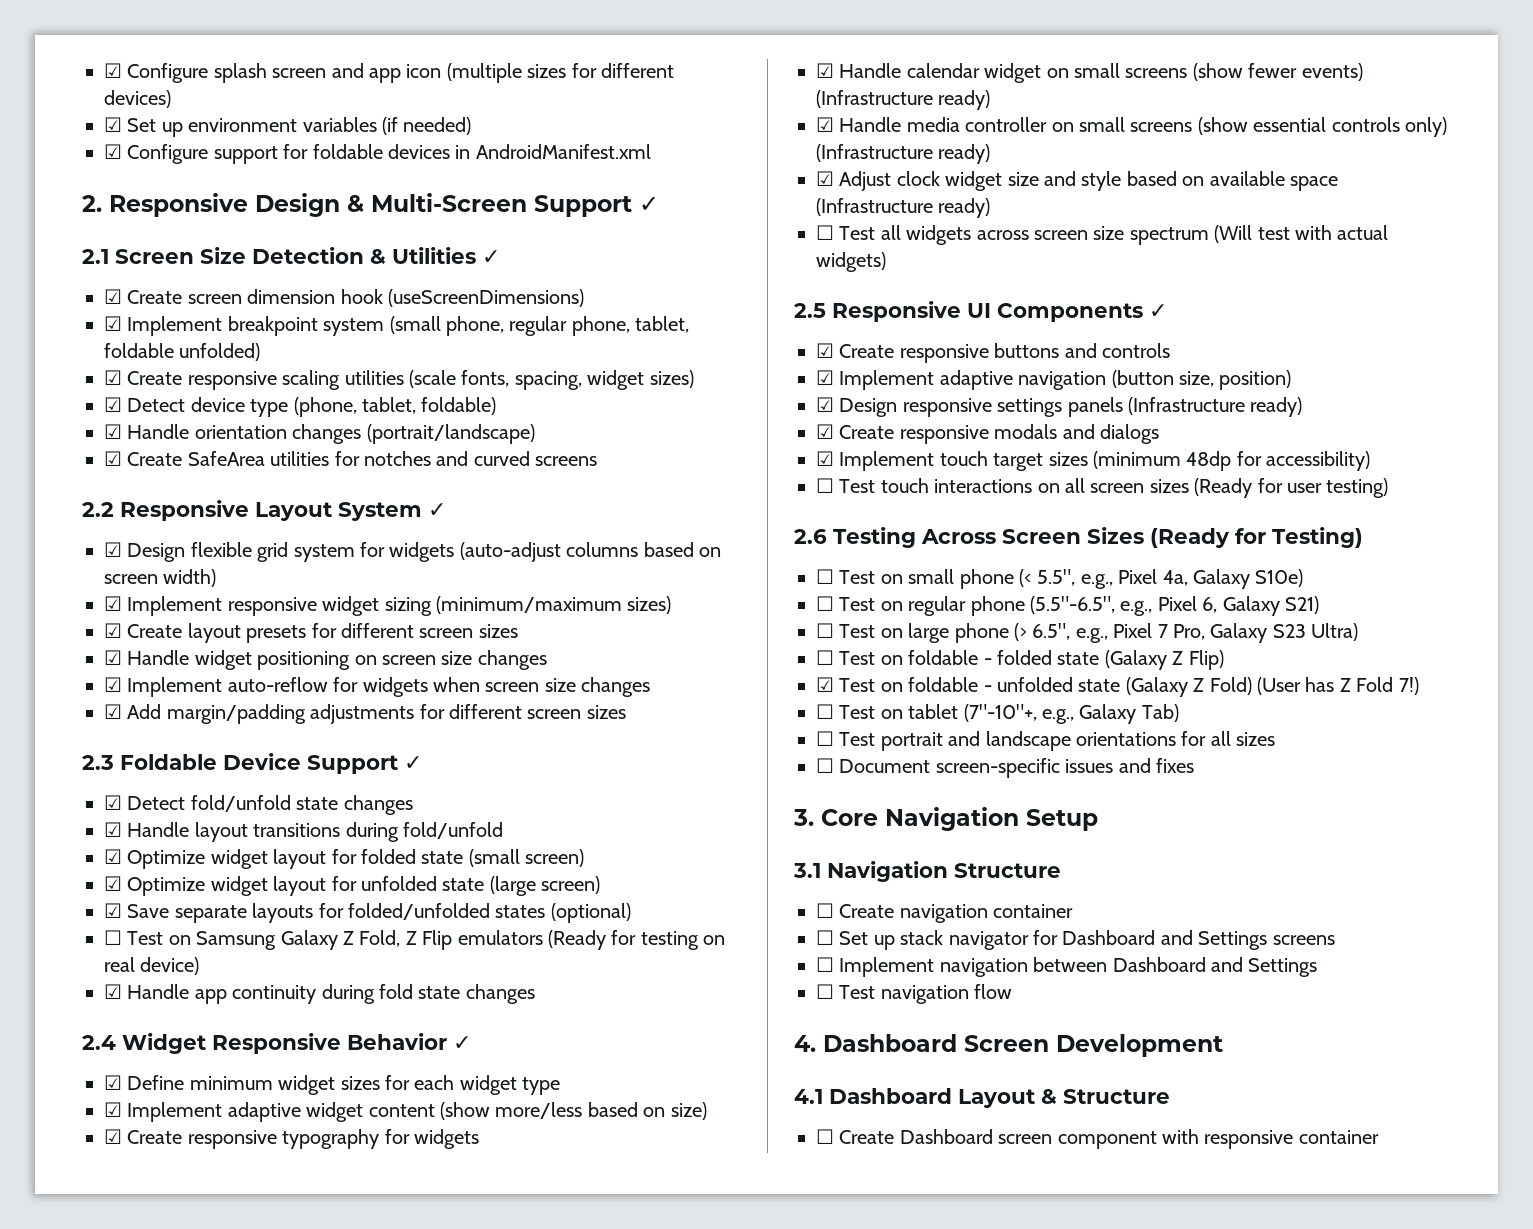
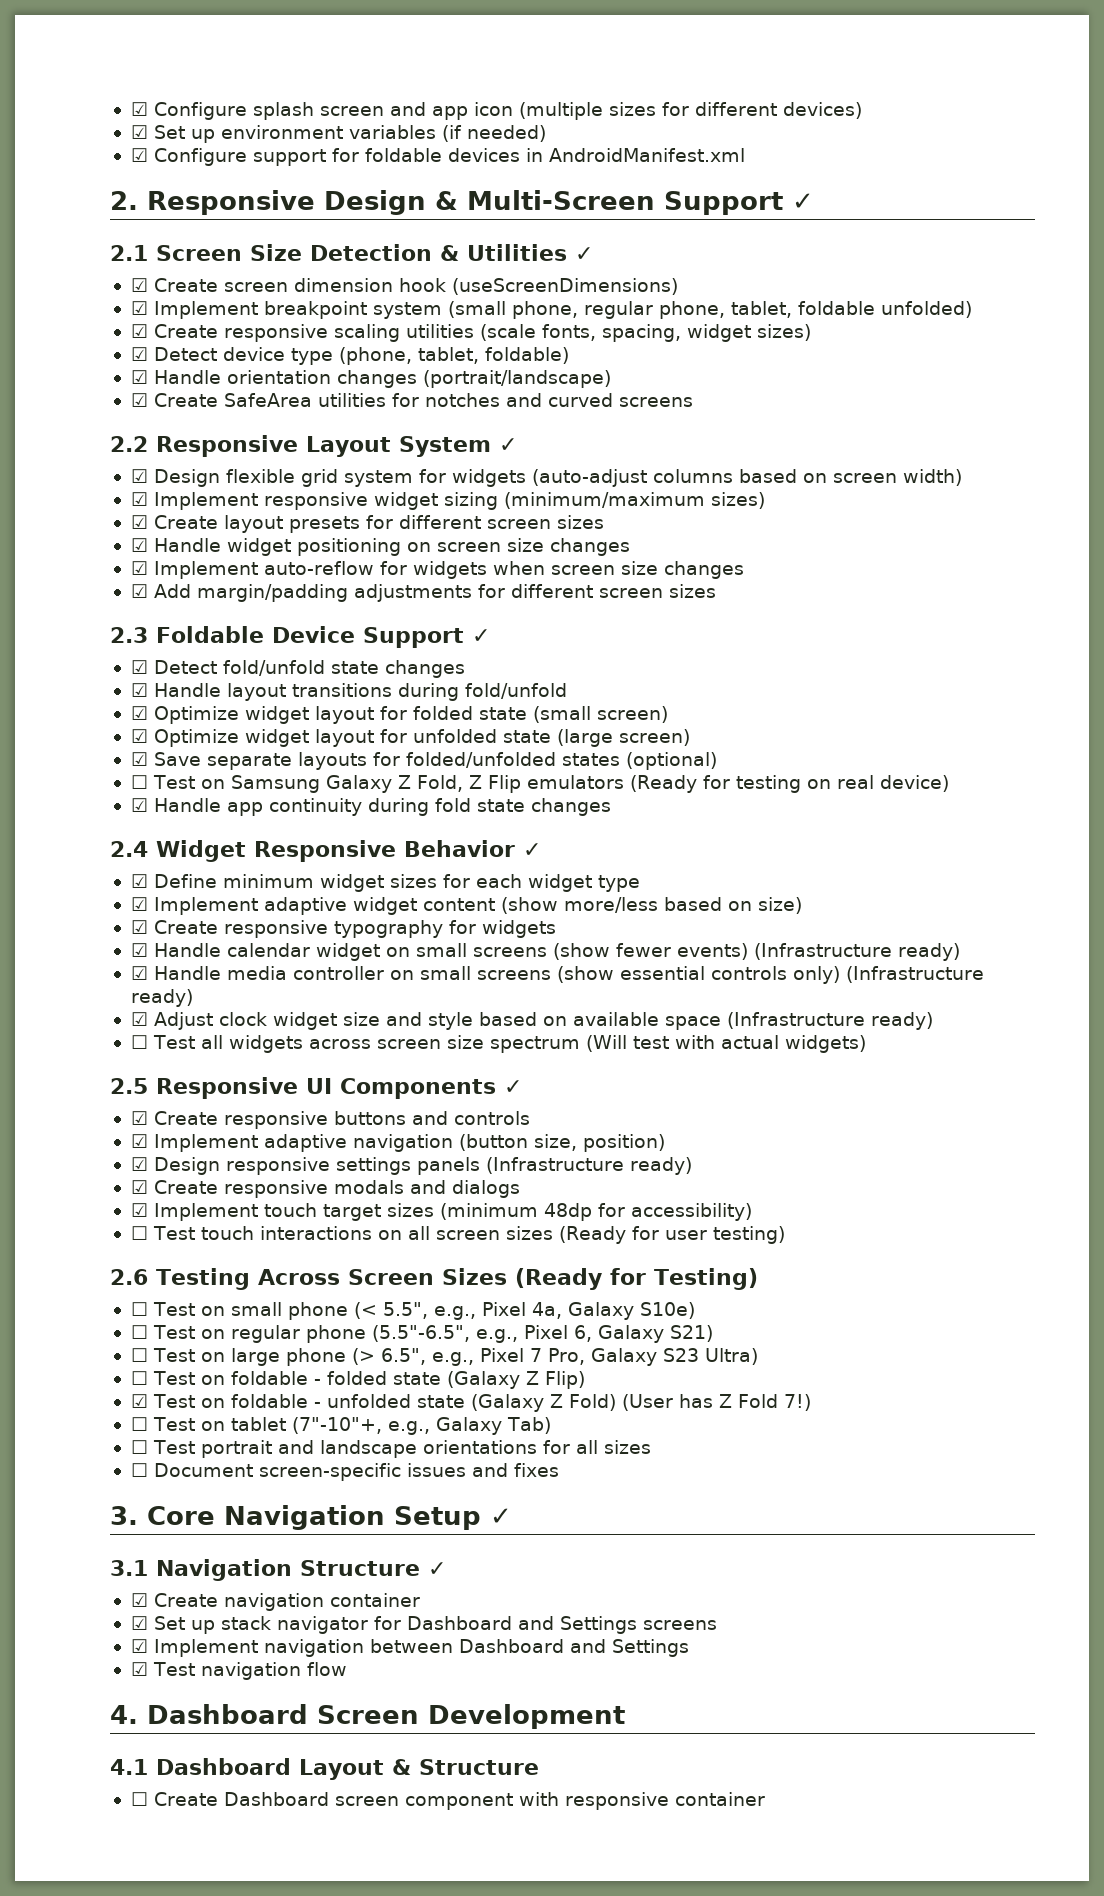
- 3. Core Navigation Setup
+ 3. Core Navigation Setup ✓
- 3.1 Navigation Structure
- ☐ Create navigation container
+ 3.1 Navigation Structure ✓
+ ☑ Create navigation container
- ☐ Set up stack navigator for Dashboard and Settings screens
+ ☑ Set up stack navigator for Dashboard and Settings screens
- ☐ Implement navigation between Dashboard and Settings
+ ☑ Implement navigation between Dashboard and Settings
- ☐ Test navigation flow
+ ☑ Test navigation flow

